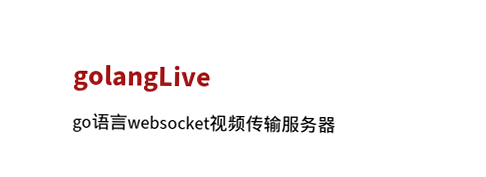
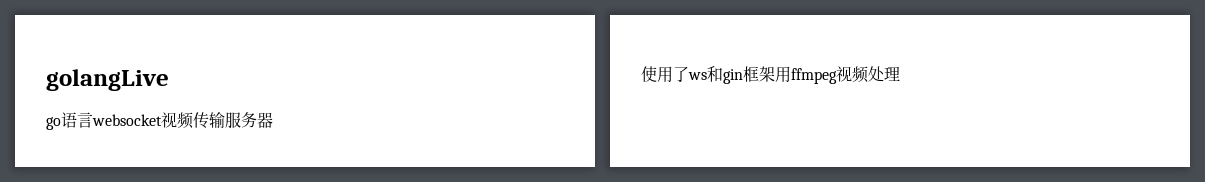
+ 使用了ws和gin框架用ffmpeg视频处理

